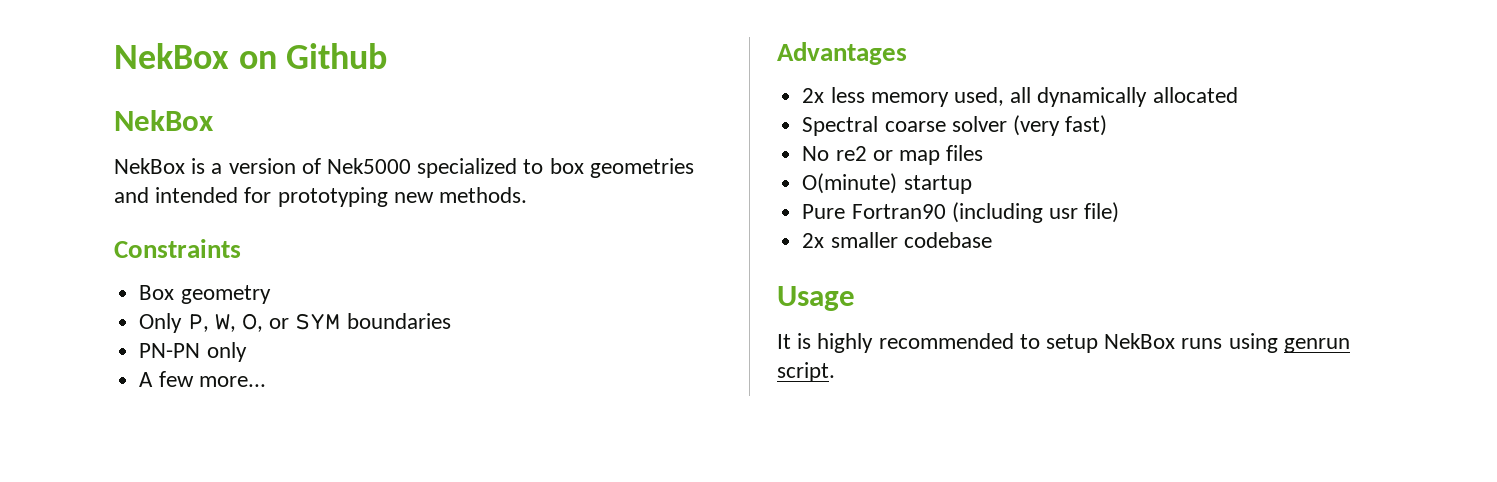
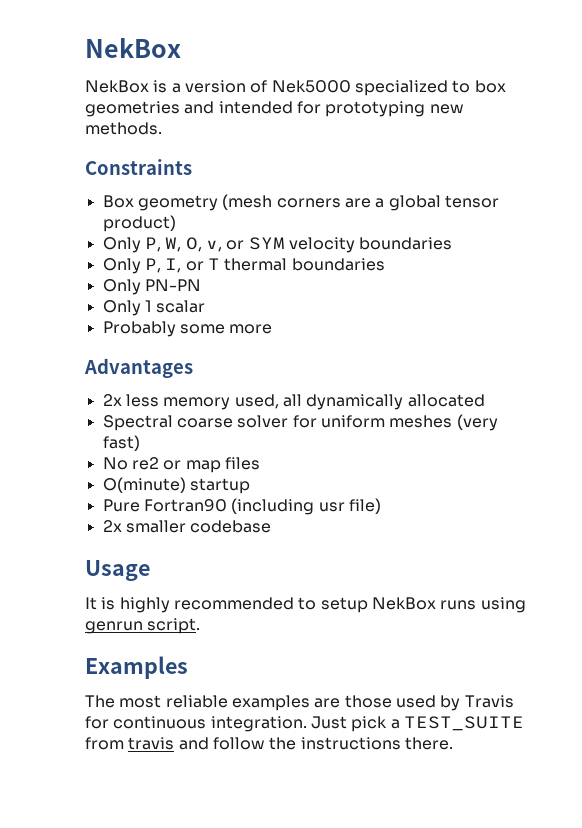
- NekBox on Github
- Box geometry
+ Box geometry (mesh corners are a global tensor product)
- Only P, W, O, or SYM boundaries
- PN-PN only
- A few more...
+ Only P, W, O, v, or SYM velocity boundaries
+ Only P, I, or T thermal boundaries
+ Only PN-PN
+ Only 1 scalar
+ Probably some more
- Spectral coarse solver (very fast)
+ Spectral coarse solver for uniform meshes (very fast)
+ Examples
+ The most reliable examples are those used by Travis for continuous integration. Just pick a TEST_SUITE from travis and follow the instructions there.

